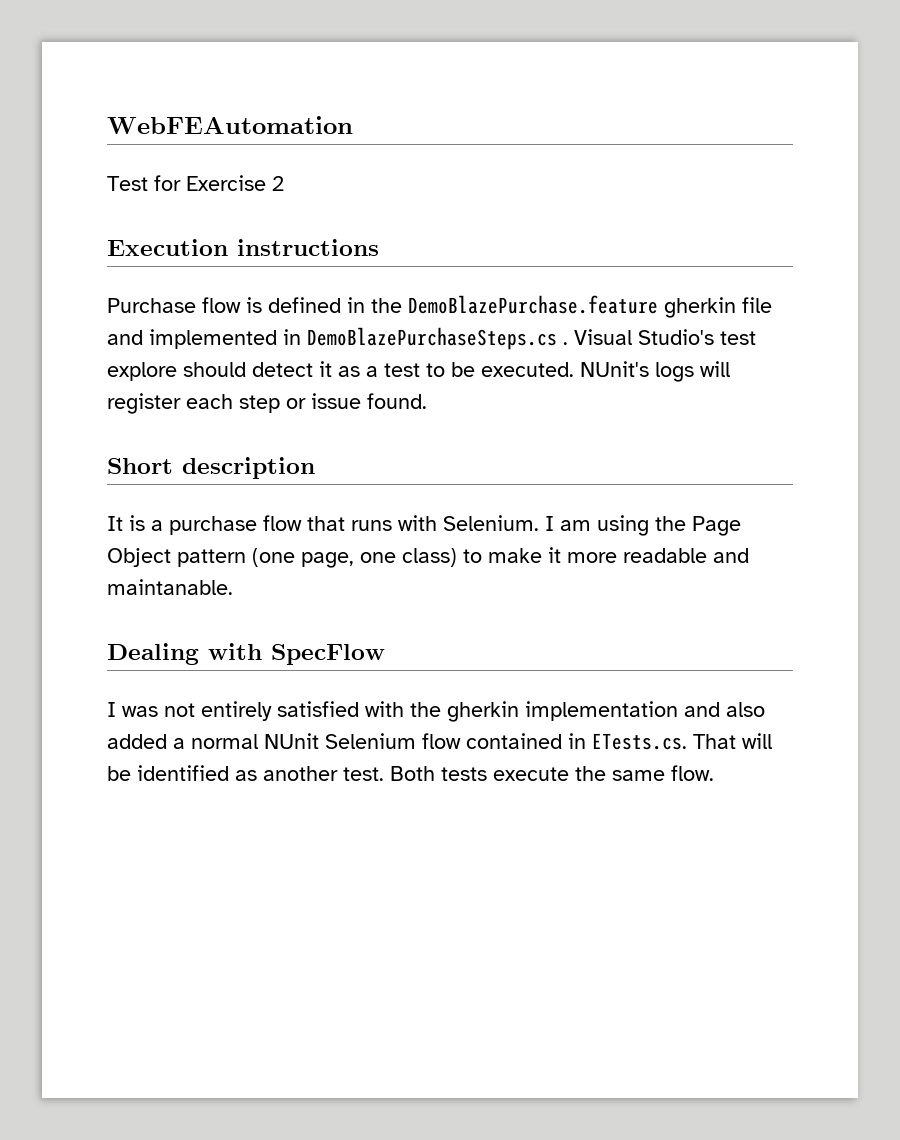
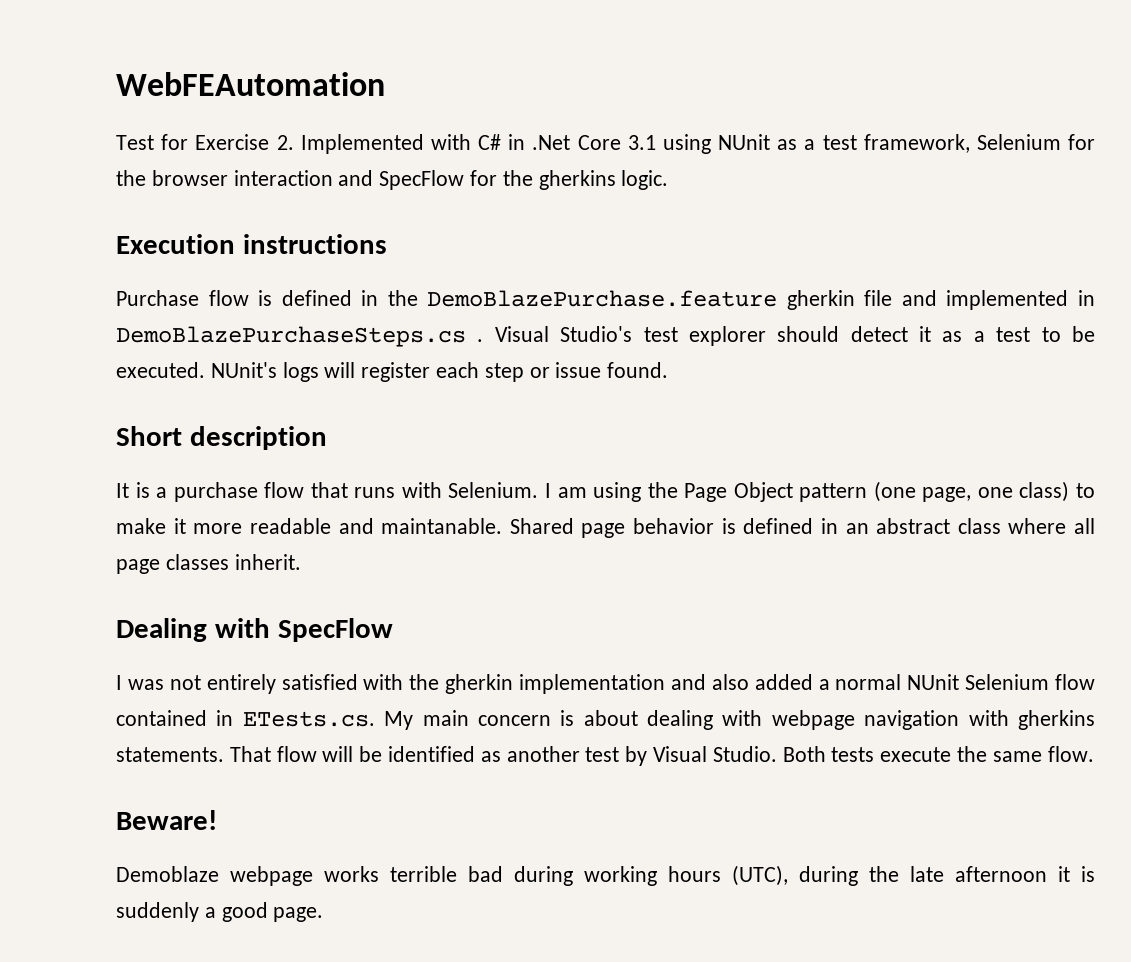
- Test for Exercise 2
+ Test for Exercise 2. Implemented with C# in .Net Core 3.1 using NUnit as a test framework, Selenium for the browser interaction and SpecFlow for the gherkins logic.
- Visual Studio's test explore should detect it as a test to be executed.
+ Visual Studio's test explorer should detect it as a test to be executed.
+ Shared page behavior is defined in an abstract class where all page classes inherit.
- I was not entirely satisfied with the gherkin implementation and also added a normal NUnit Selenium flow contained in ETests.cs. That will be identified as another test.
+ I was not entirely satisfied with the gherkin implementation and also added a normal NUnit Selenium flow contained in ETests.cs. My main concern is about dealing with webpage navigation with gherkins statements. That flow will be identified as another test by Visual Studio.
+ Beware!
+ Demoblaze webpage works terrible bad during working hours (UTC), during the late afternoon it is suddenly a good page.

